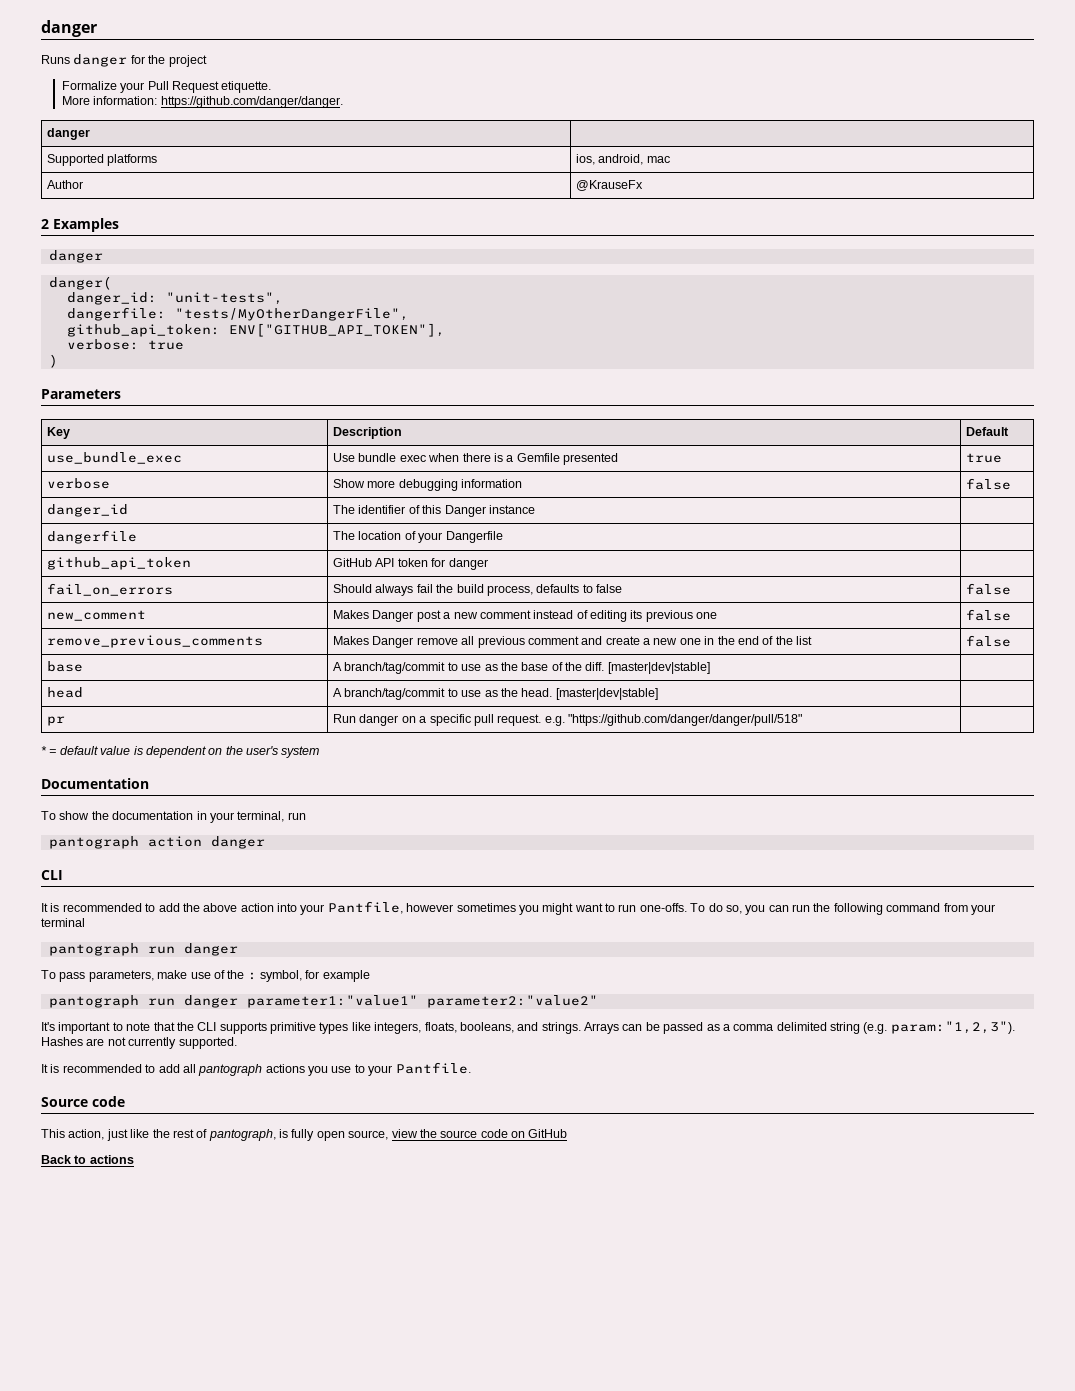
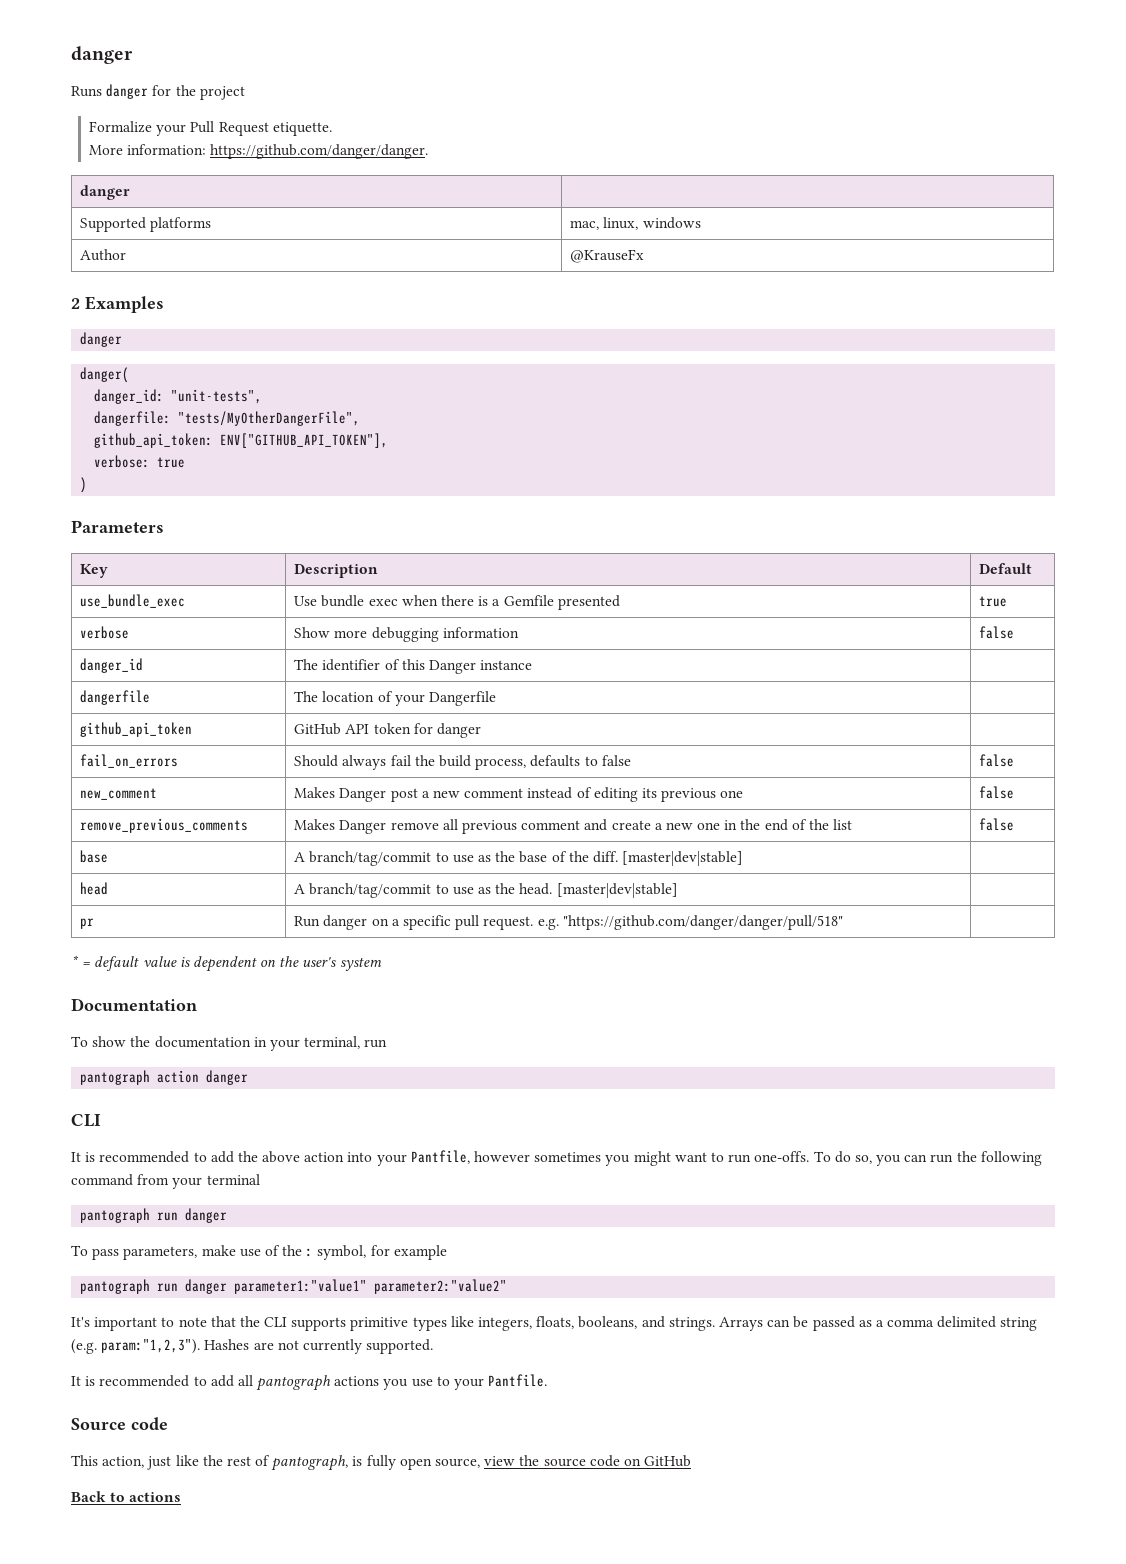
- Supported platforms | ios, android, mac
+ Supported platforms | mac, linux, windows

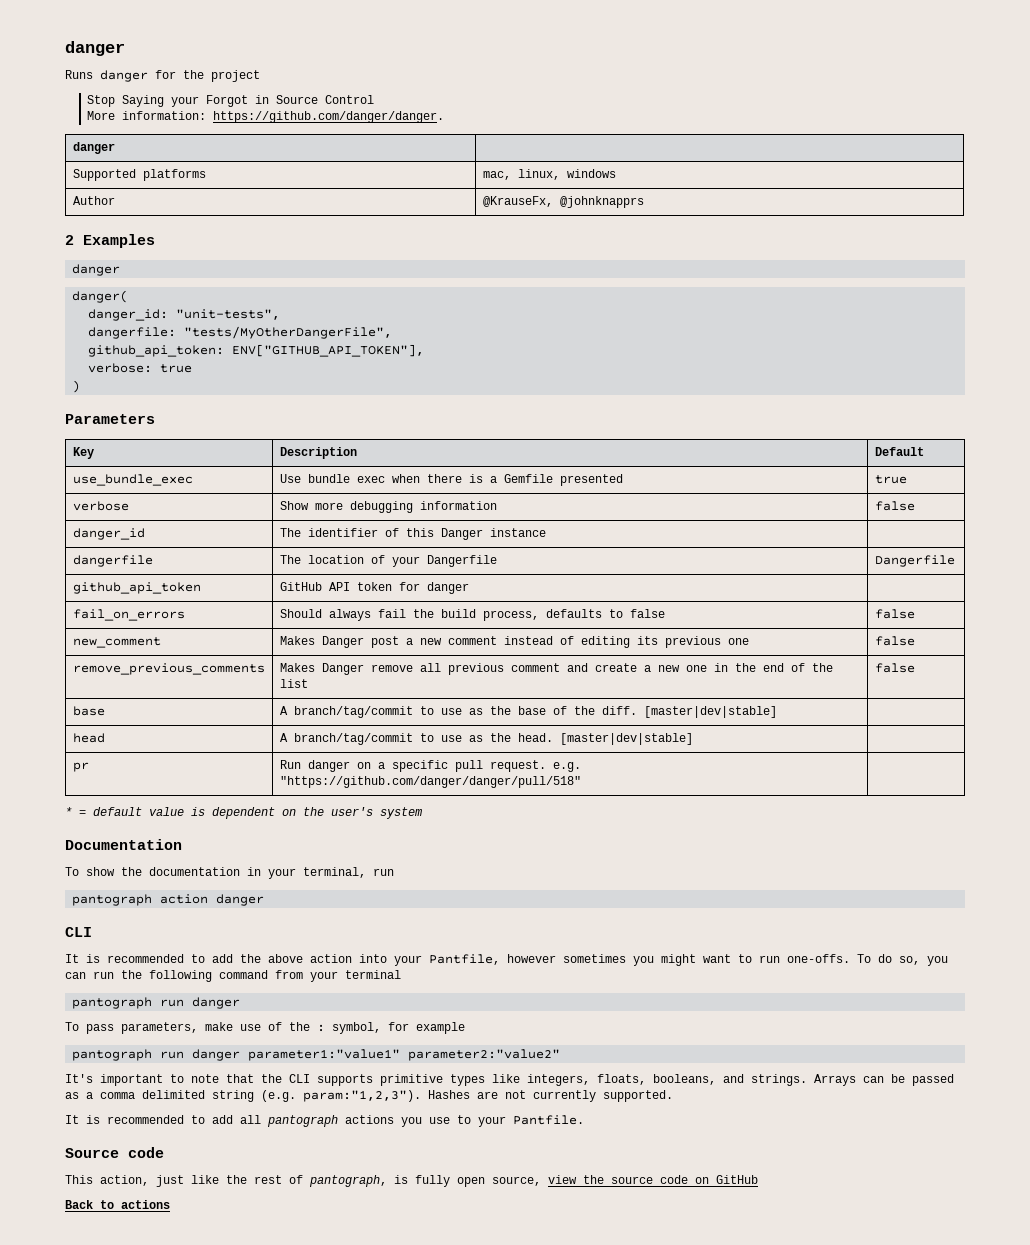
- Formalize your Pull Request etiquette.
+ Stop Saying your Forgot in Source Control
- Author | @KrauseFx
+ Author | @KrauseFx, @johnknapprs
- dangerfile | The location of your Dangerfile |
+ dangerfile | The location of your Dangerfile | Dangerfile

